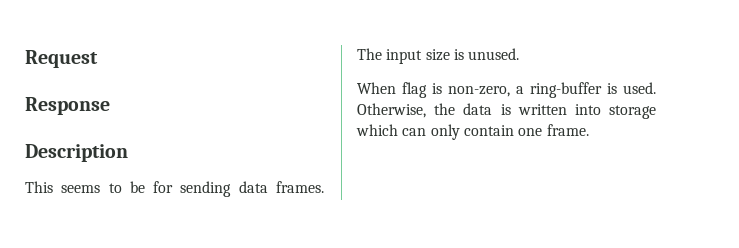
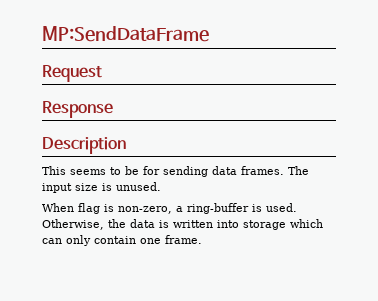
+ MP:SendDataFrame

